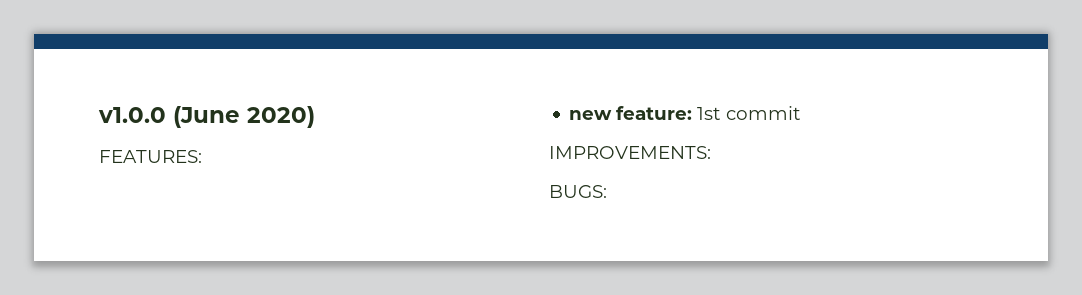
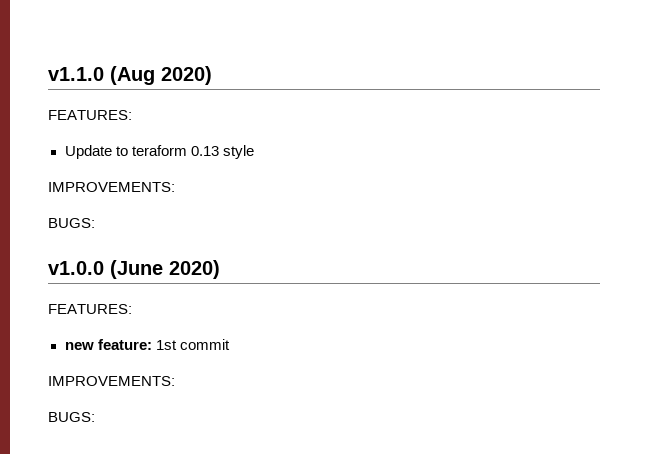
+ v1.1.0 (Aug 2020)
+ FEATURES:
+ Update to teraform 0.13 style
+ IMPROVEMENTS:
+ BUGS:

